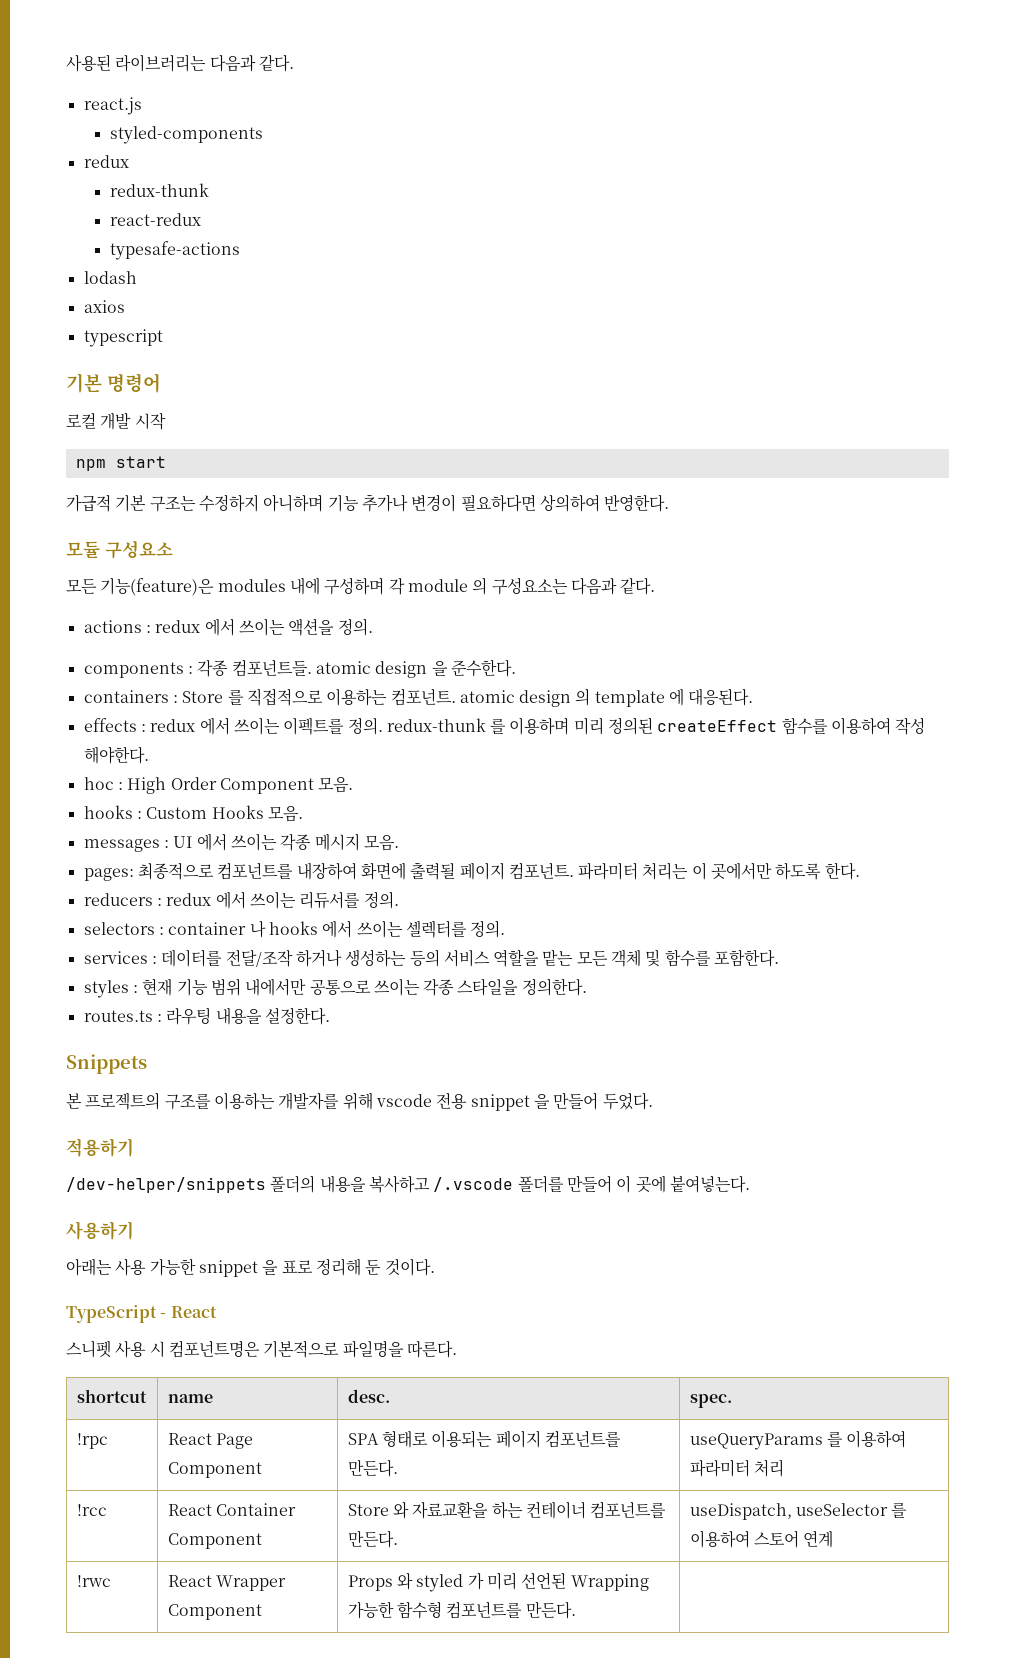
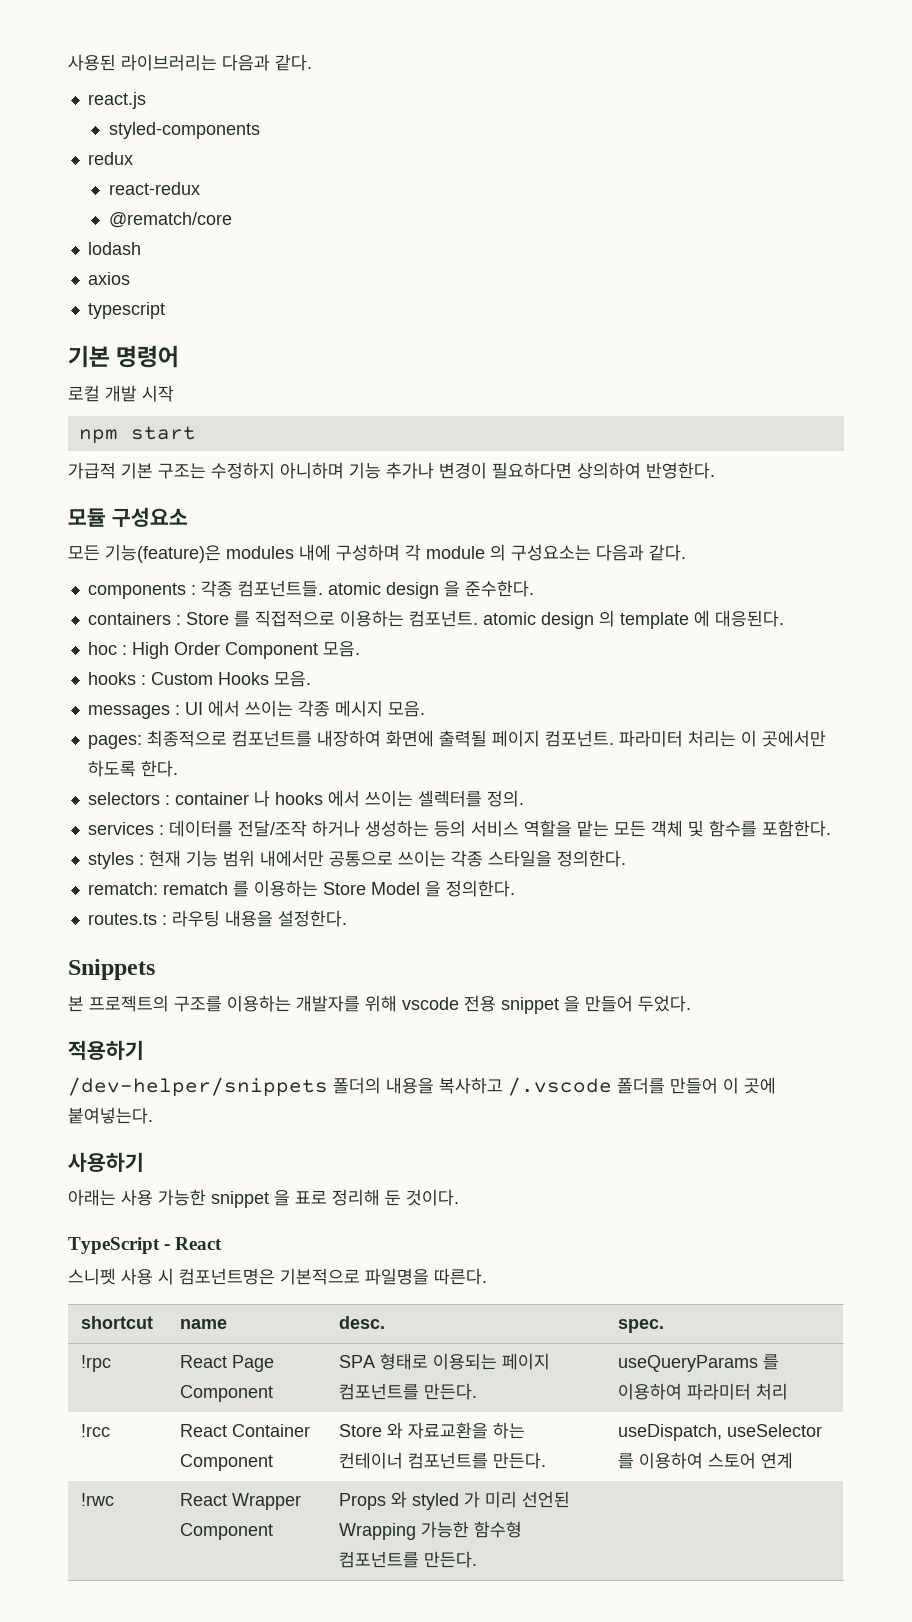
  styled-components
  redux
- redux-thunk
- typesafe-actions
+ @rematch/core
- actions : redux 에서 쓰이는 액션을 정의.
- effects : redux 에서 쓰이는 이펙트를 정의. redux-thunk 를 이용하며 미리 정의된 createEffect 함수를 이용하여 작성 해야한다.
- reducers : redux 에서 쓰이는 리듀서를 정의.
+ rematch: rematch 를 이용하는 Store Model 을 정의한다.

